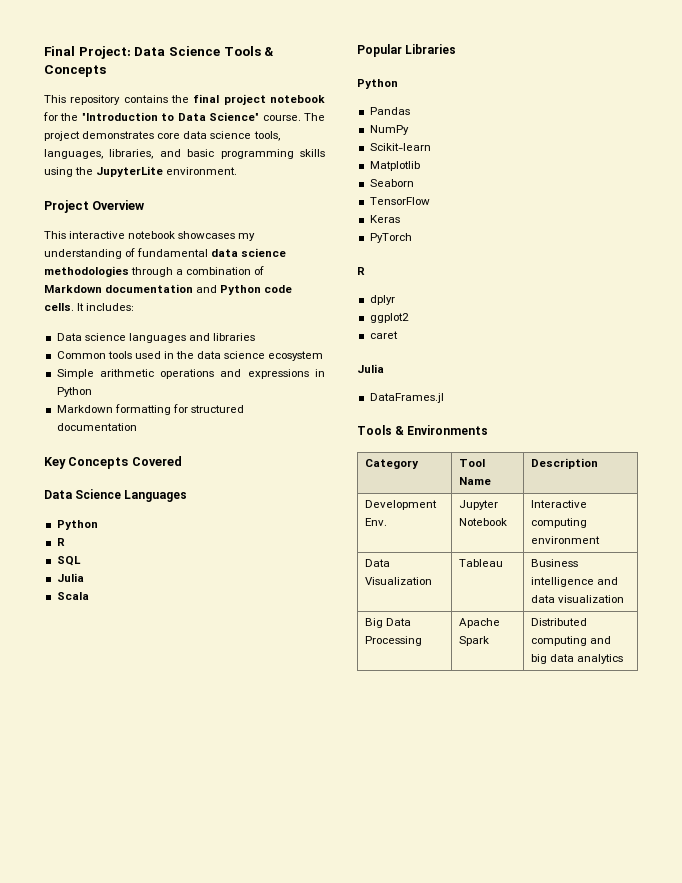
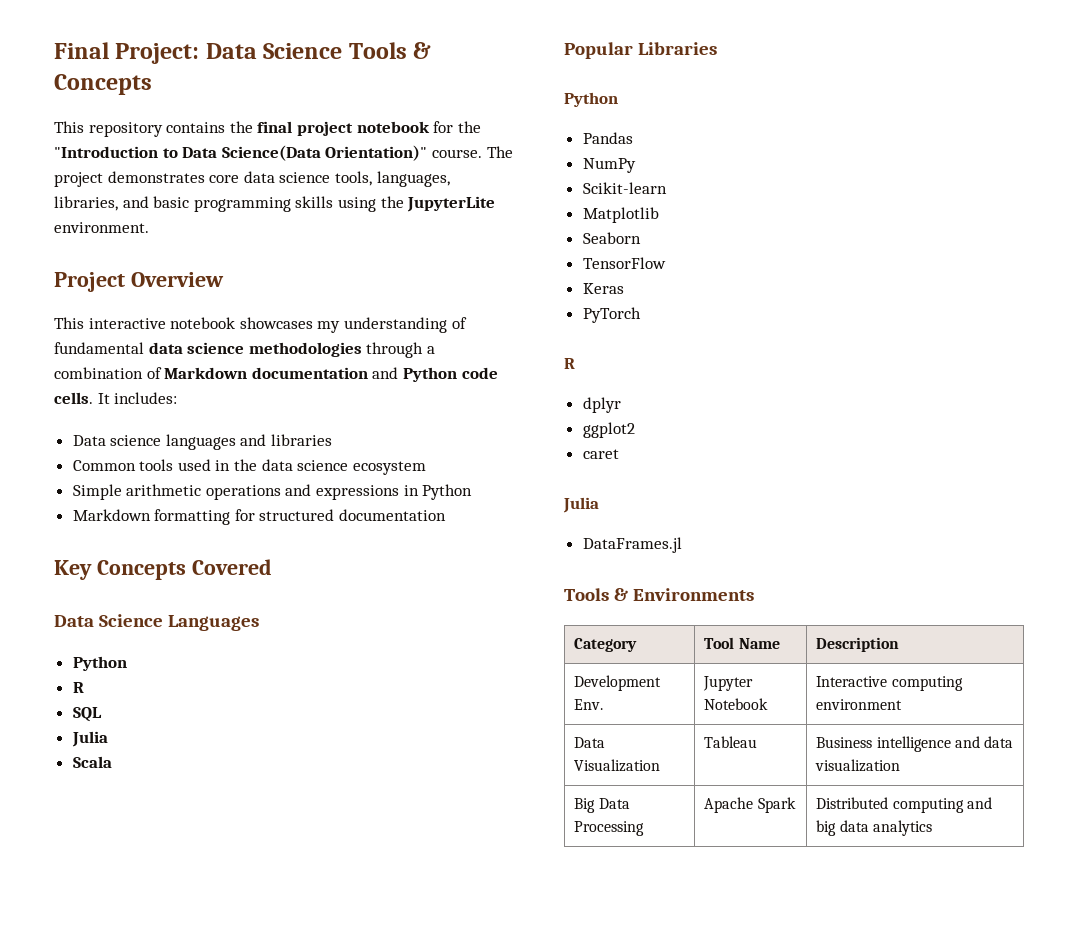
- This repository contains the final project notebook for the "Introduction to Data Science" course.
+ This repository contains the final project notebook for the "Introduction to Data Science(Data Orientation)" course.

